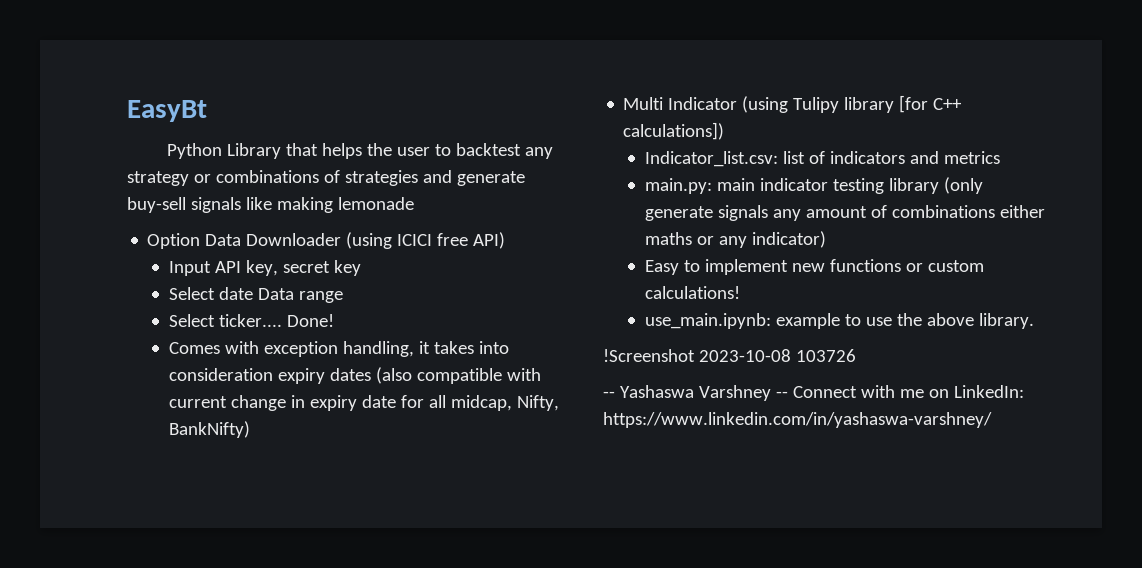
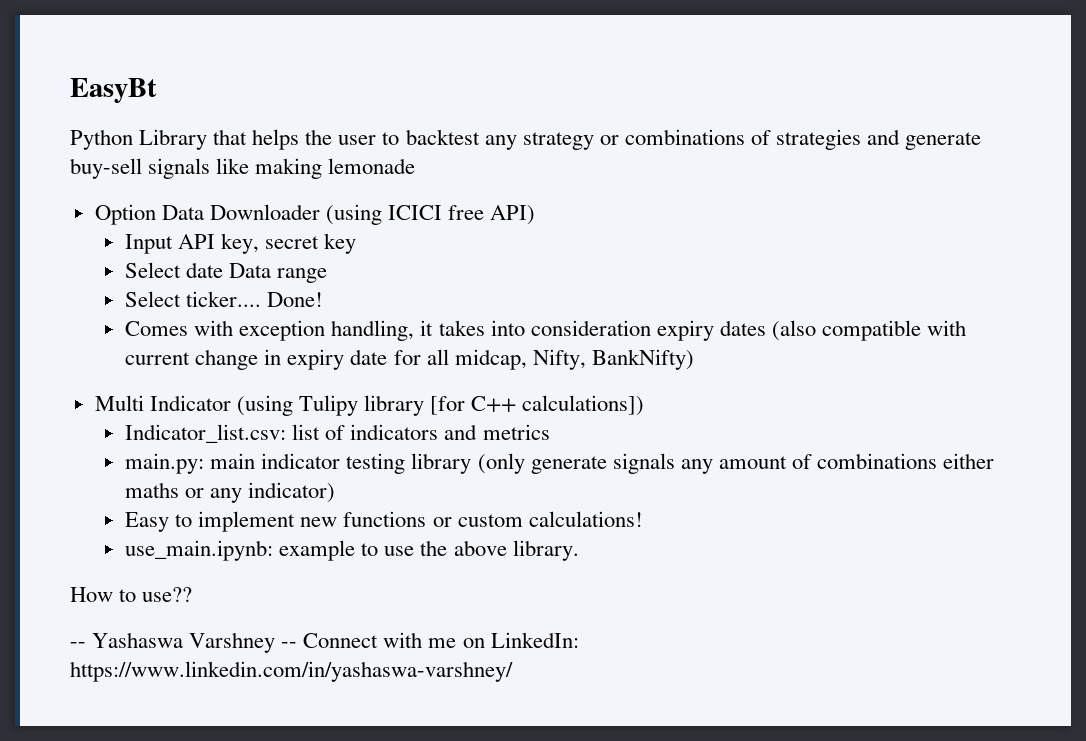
- !Screenshot 2023-10-08 103726
+ How to use??

